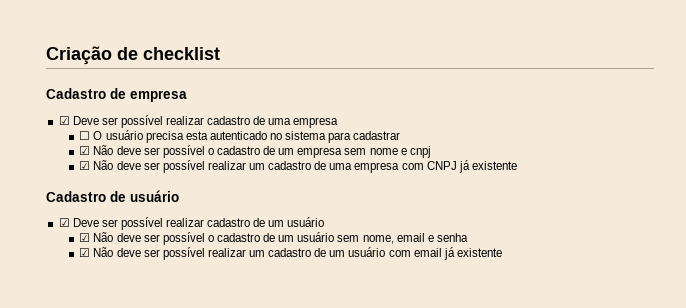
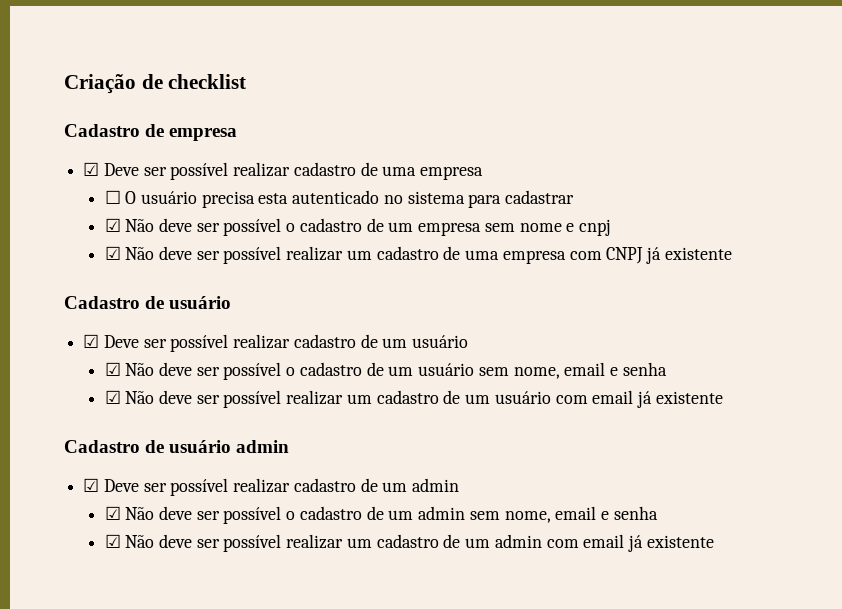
+ Cadastro de usuário admin
+ ☑ Deve ser possível realizar cadastro de um admin
+ ☑ Não deve ser possível o cadastro de um admin sem nome, email e senha
+ ☑ Não deve ser possível realizar um cadastro de um admin com email já existente

